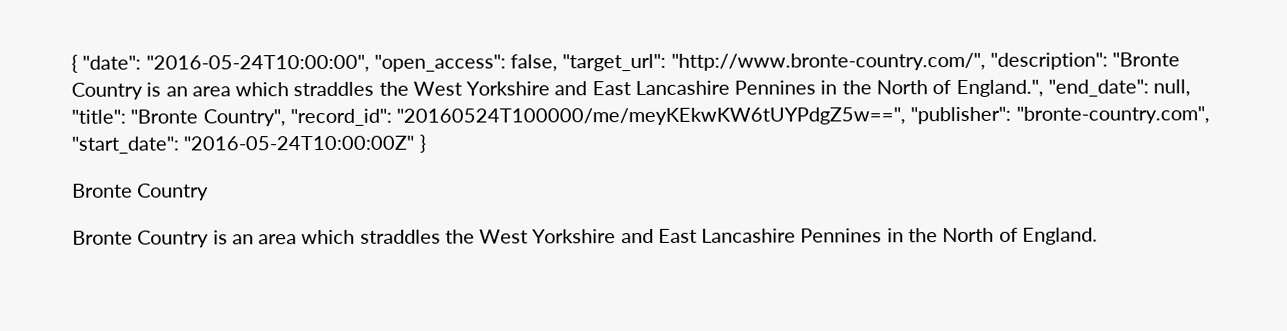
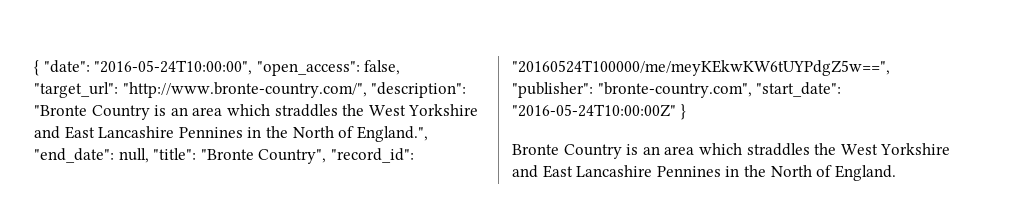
  { "date": "2016-05-24T10:00:00", "open_access": false, "target_url": "http://www.bronte-country.com/", "description": "Bronte Country is an area which straddles the West Yorkshire and East Lancashire Pennines in the North of England.", "end_date": null, "title": "Bronte Country", "record_id": "20160524T100000/me/meyKEkwKW6tUYPdgZ5w==", "publisher": "bronte-country.com", "start_date": "2016-05-24T10:00:00Z" }
- Bronte Country

